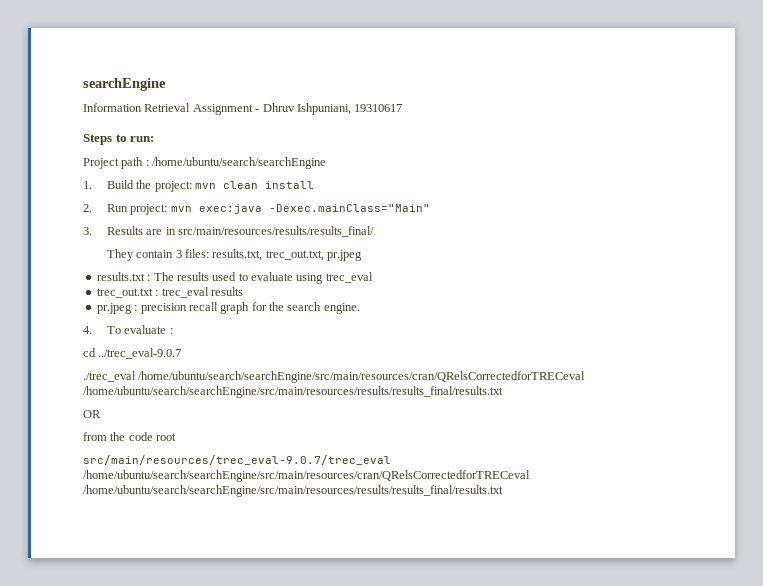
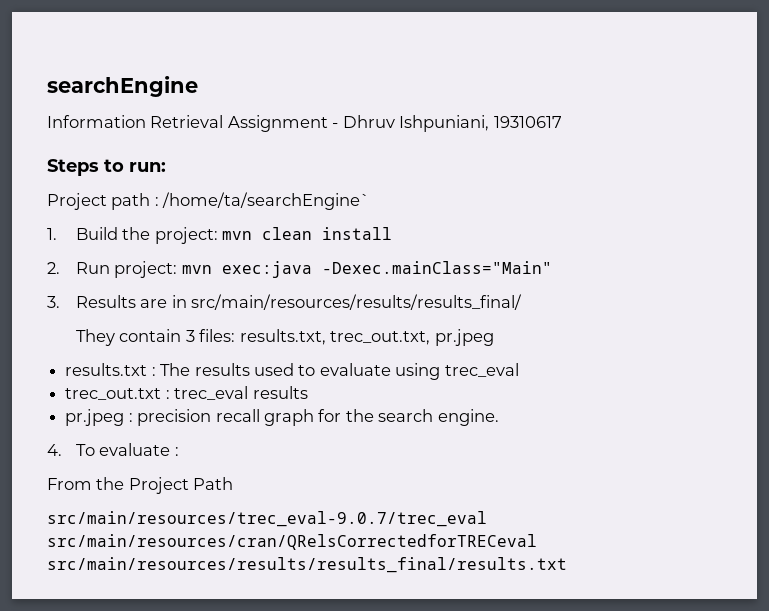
- Project path : /home/ubuntu/search/searchEngine
+ Project path : /home/ta/searchEngine`
- cd ../trec_eval-9.0.7
- ./trec_eval /home/ubuntu/search/searchEngine/src/main/resources/cran/QRelsCorrectedforTRECeval /home/ubuntu/search/searchEngine/src/main/resources/results/results_final/results.txt
- OR
- from the code root
+ From the Project Path
- src/main/resources/trec_eval-9.0.7/trec_eval /home/ubuntu/search/searchEngine/src/main/resources/cran/QRelsCorrectedforTRECeval /home/ubuntu/search/searchEngine/src/main/resources/results/results_final/results.txt
+ src/main/resources/trec_eval-9.0.7/trec_eval src/main/resources/cran/QRelsCorrectedforTRECeval src/main/resources/results/results_final/results.txt

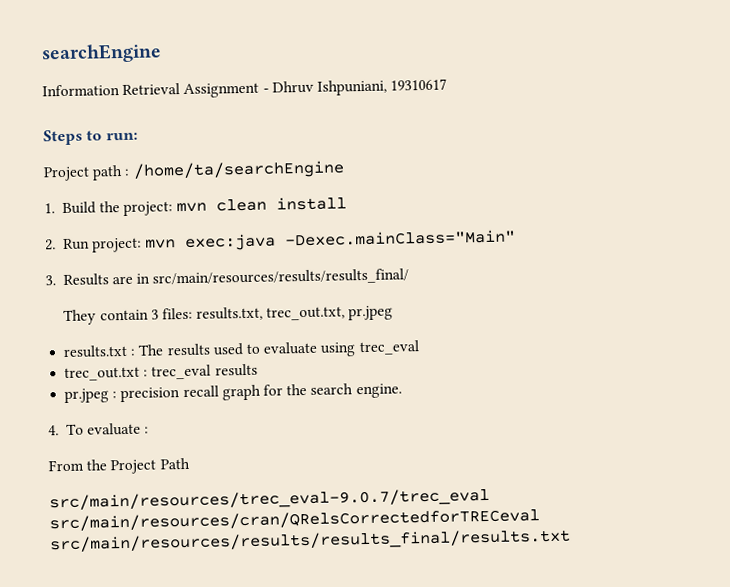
- Project path : /home/ta/searchEngine`
+ Project path : /home/ta/searchEngine

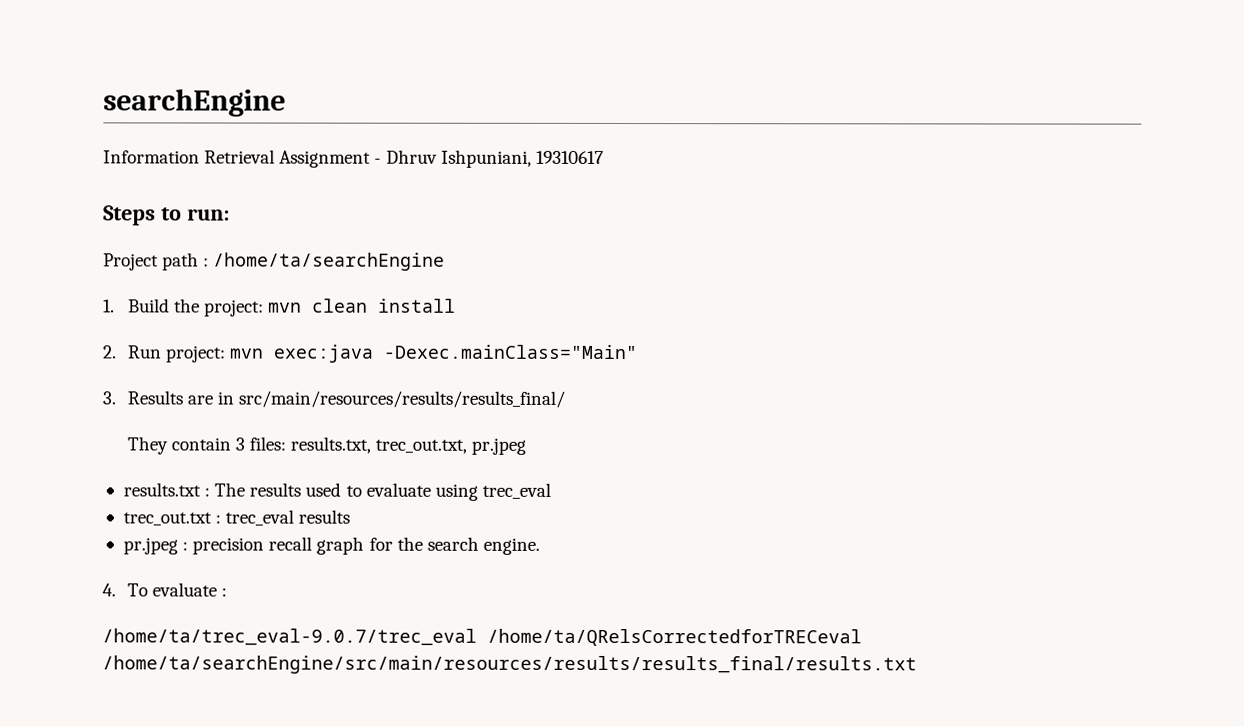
- From the Project Path
- src/main/resources/trec_eval-9.0.7/trec_eval src/main/resources/cran/QRelsCorrectedforTRECeval src/main/resources/results/results_final/results.txt
+ /home/ta/trec_eval-9.0.7/trec_eval /home/ta/QRelsCorrectedforTRECeval /home/ta/searchEngine/src/main/resources/results/results_final/results.txt

